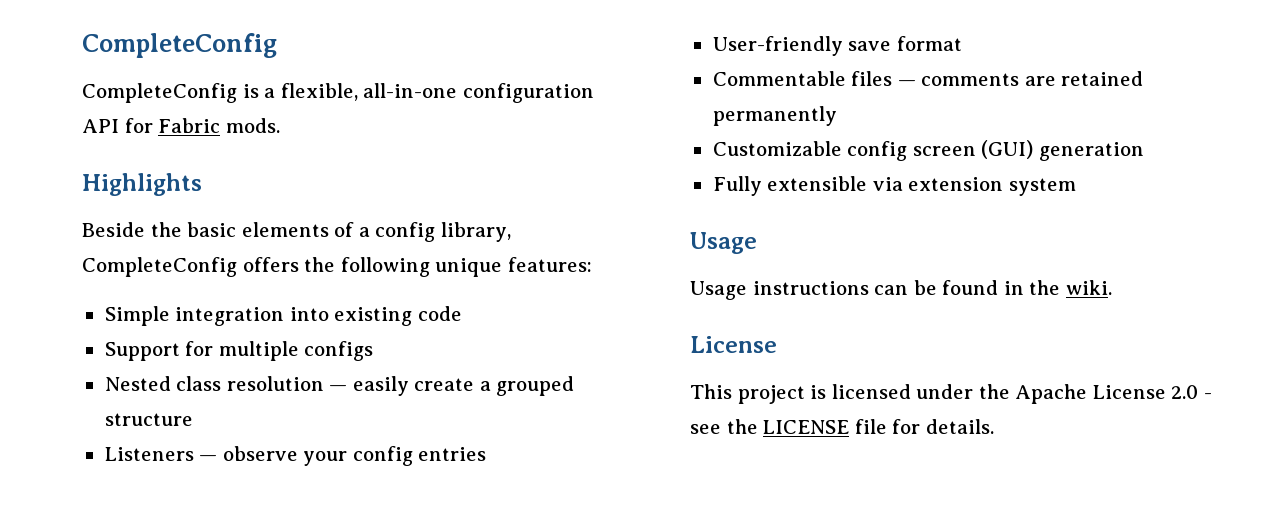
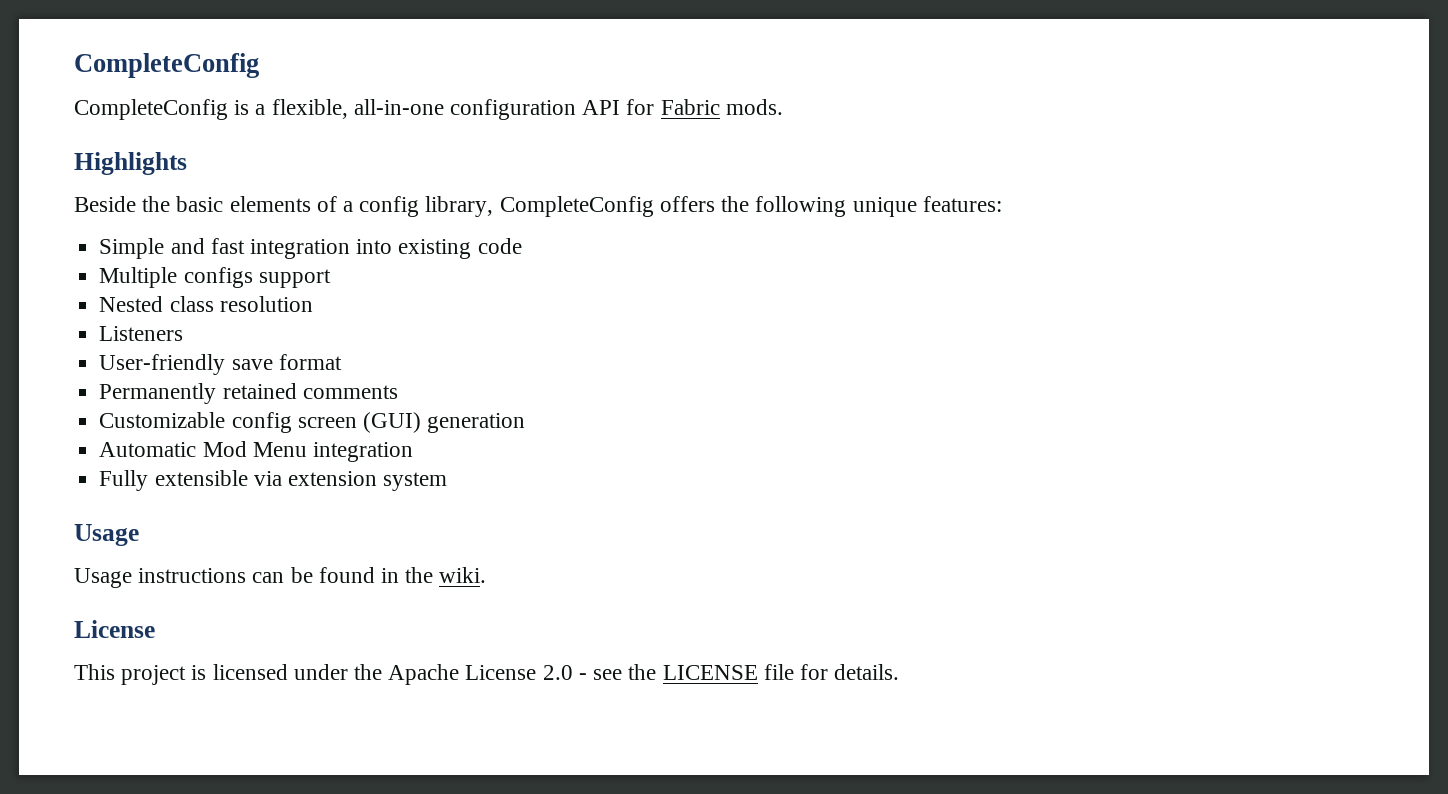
- Simple integration into existing code
+ Simple and fast integration into existing code
- Support for multiple configs
+ Multiple configs support
- Nested class resolution — easily create a grouped structure
- Listeners — observe your config entries
+ Nested class resolution
+ Listeners
  User-friendly save format
- Commentable files — comments are retained permanently
+ Permanently retained comments
+ Automatic Mod Menu integration

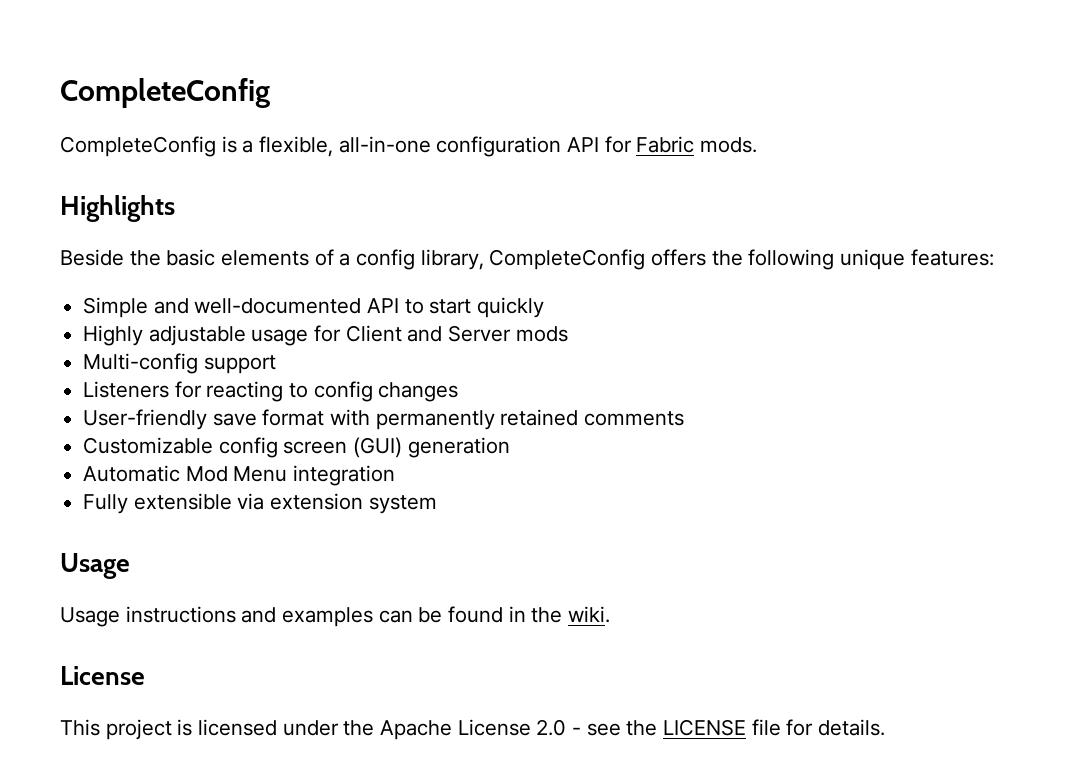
- Simple and fast integration into existing code
- Multiple configs support
- Nested class resolution
- Listeners
+ Simple and well-documented API to start quickly
+ Highly adjustable usage for Client and Server mods
+ Multi-config support
+ Listeners for reacting to config changes
- User-friendly save format
- Permanently retained comments
+ User-friendly save format with permanently retained comments
- Usage instructions can be found in the wiki.
+ Usage instructions and examples can be found in the wiki.

